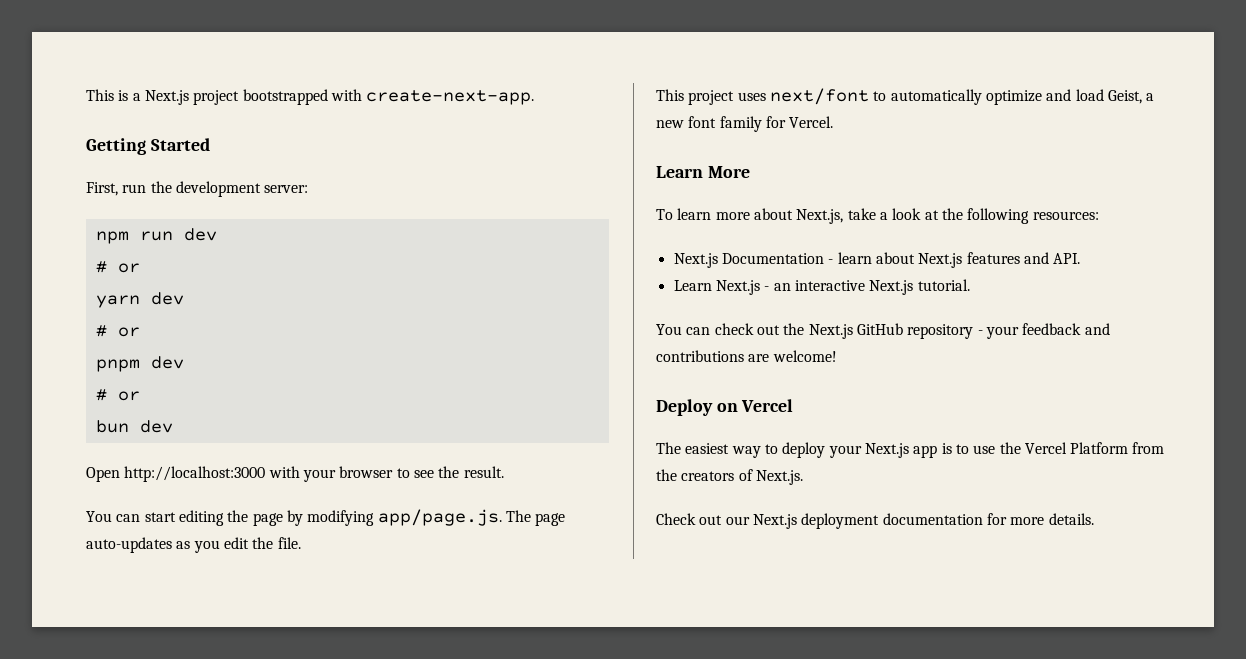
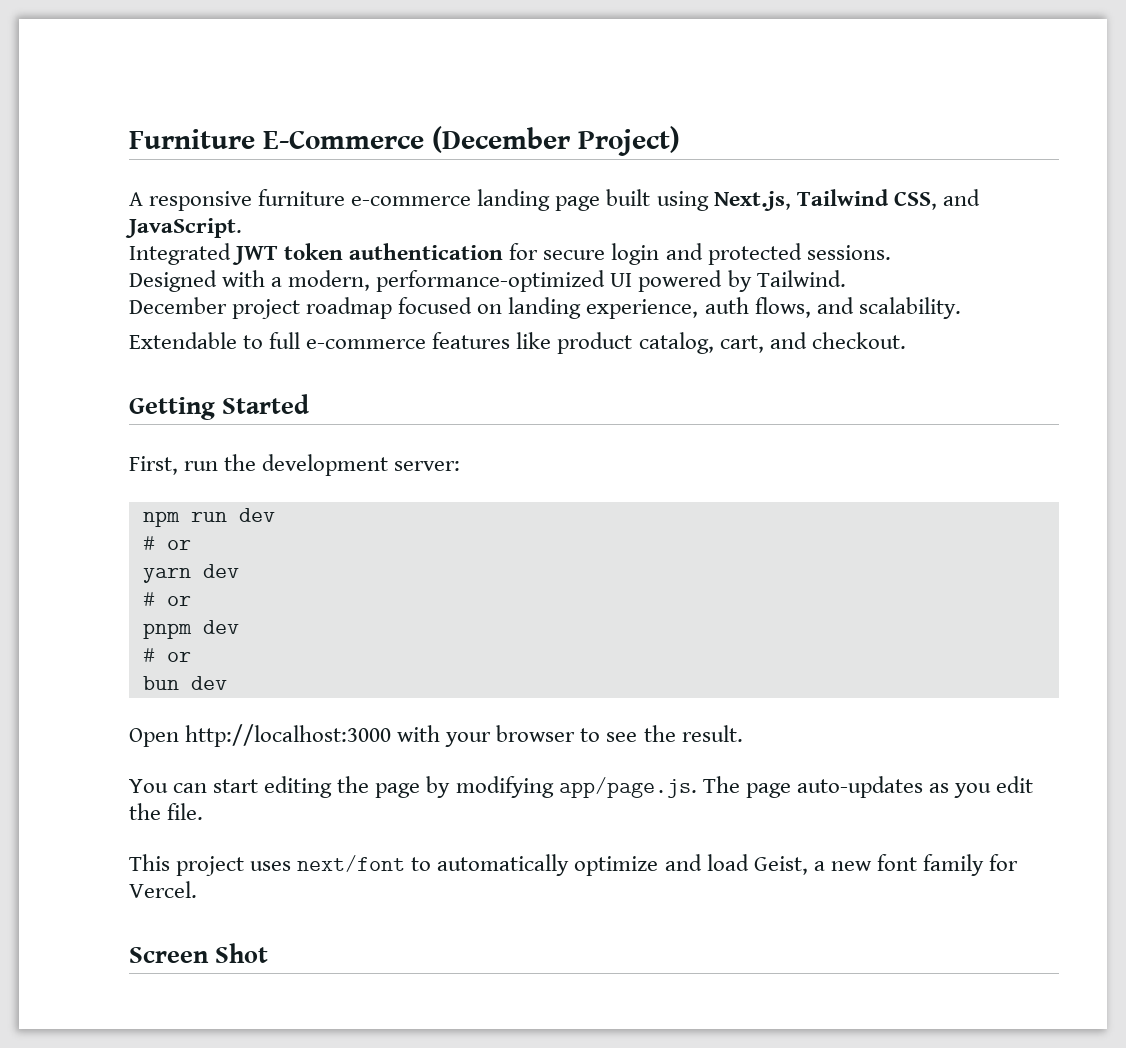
- This is a Next.js project bootstrapped with create-next-app.
+ Furniture E-Commerce (December Project)
+ A responsive furniture e-commerce landing page built using Next.js, Tailwind CSS, and JavaScript.
+ Integrated JWT token authentication for secure login and protected sessions.
+ Designed with a modern, performance-optimized UI powered by Tailwind.
+ December project roadmap focused on landing experience, auth flows, and scalability.
+ Extendable to full e-commerce features like product catalog, cart, and checkout.
- Learn More
- To learn more about Next.js, take a look at the following resources:
- Next.js Documentation - learn about Next.js features and API.
- Learn Next.js - an interactive Next.js tutorial.
- You can check out the Next.js GitHub repository - your feedback and contributions are welcome!
- Deploy on Vercel
- The easiest way to deploy your Next.js app is to use the Vercel Platform from the creators of Next.js.
- Check out our Next.js deployment documentation for more details.
+ Screen Shot

